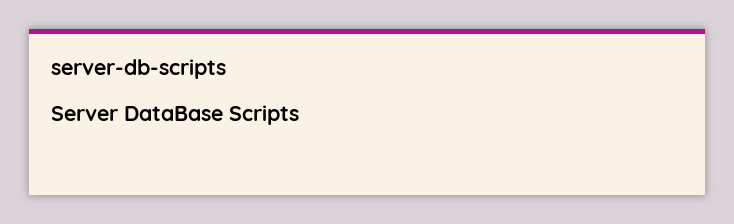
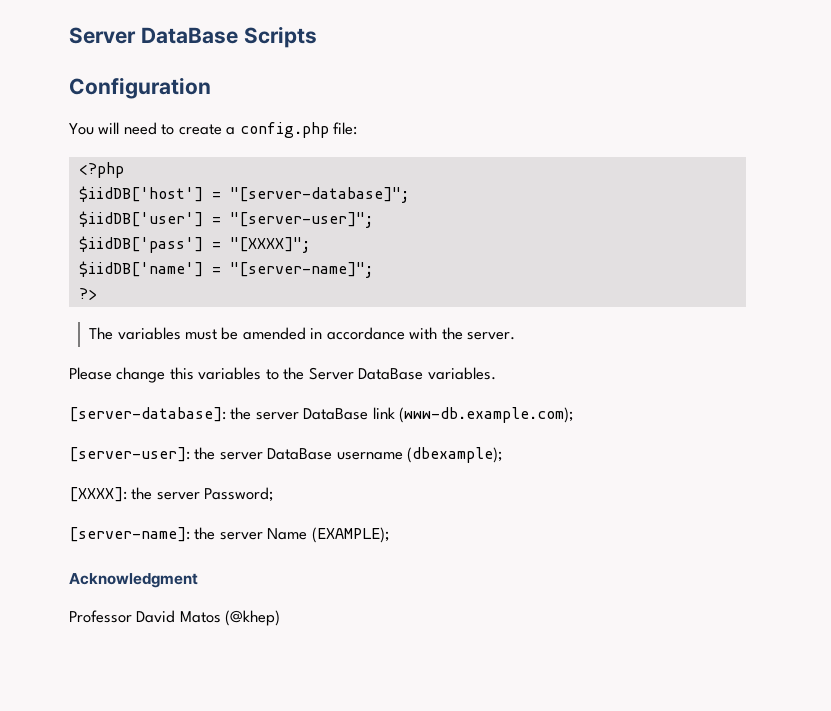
- server-db-scripts
+ Configuration
+ You will need to create a config.php file:
+ <?php
+ $iidDB['host'] = "[server-database]";
+ $iidDB['user'] = "[server-user]";
+ $iidDB['pass'] = "[XXXX]";
+ $iidDB['name'] = "[server-name]";
+ ?>
+ The variables must be amended in accordance with the server.
+ Please change this variables to the Server DataBase variables.
+ [server-database]: the server DataBase link (www-db.example.com);
+ [server-user]: the server DataBase username (dbexample);
+ [XXXX]: the server Password;
+ [server-name]: the server Name (EXAMPLE);
+ Acknowledgment
+ Professor David Matos (@khep)

